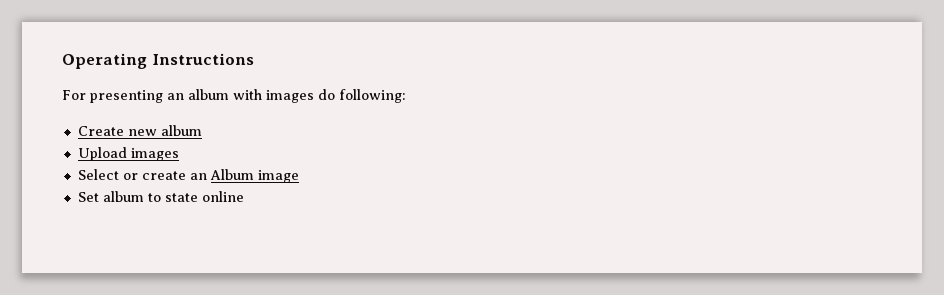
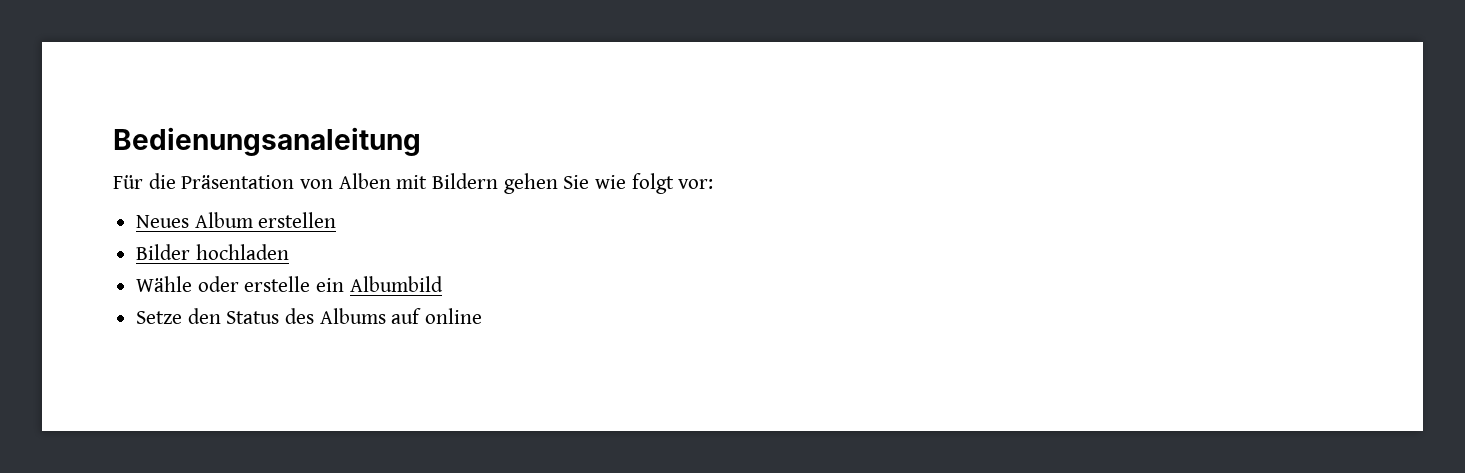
- Operating Instructions
- For presenting an album with images do following:
- Create new album
- Upload images
- Select or create an Album image
- Set album to state online
+ Bedienungsanaleitung
+ Für die Präsentation von Alben mit Bildern gehen Sie wie folgt vor:
+ Neues Album erstellen
+ Bilder hochladen
+ Wähle oder erstelle ein Albumbild
+ Setze den Status des Albums auf online

